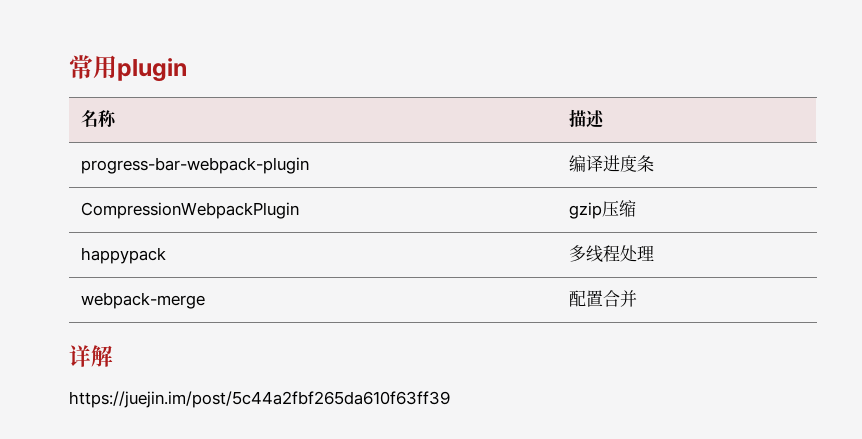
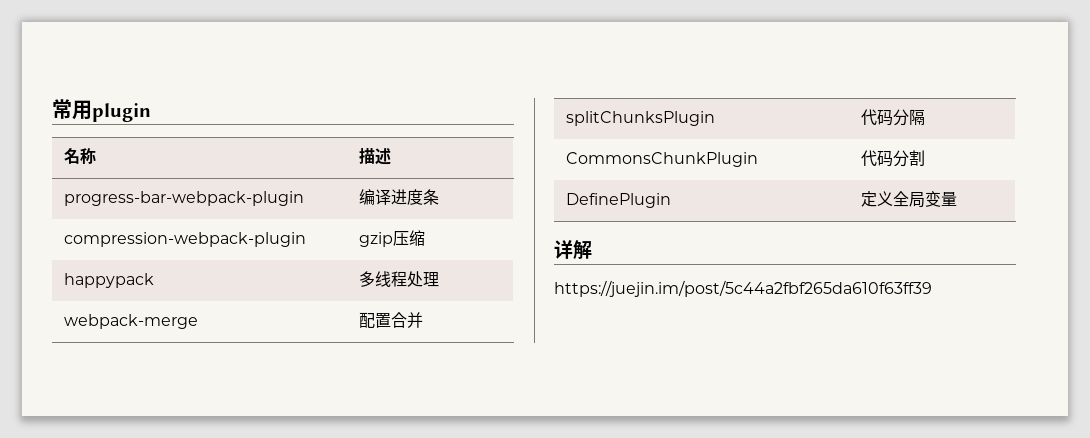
- CompressionWebpackPlugin | gzip压缩
+ compression-webpack-plugin | gzip压缩
+ splitChunksPlugin | 代码分隔
+ CommonsChunkPlugin | 代码分割
+ DefinePlugin | 定义全局变量

